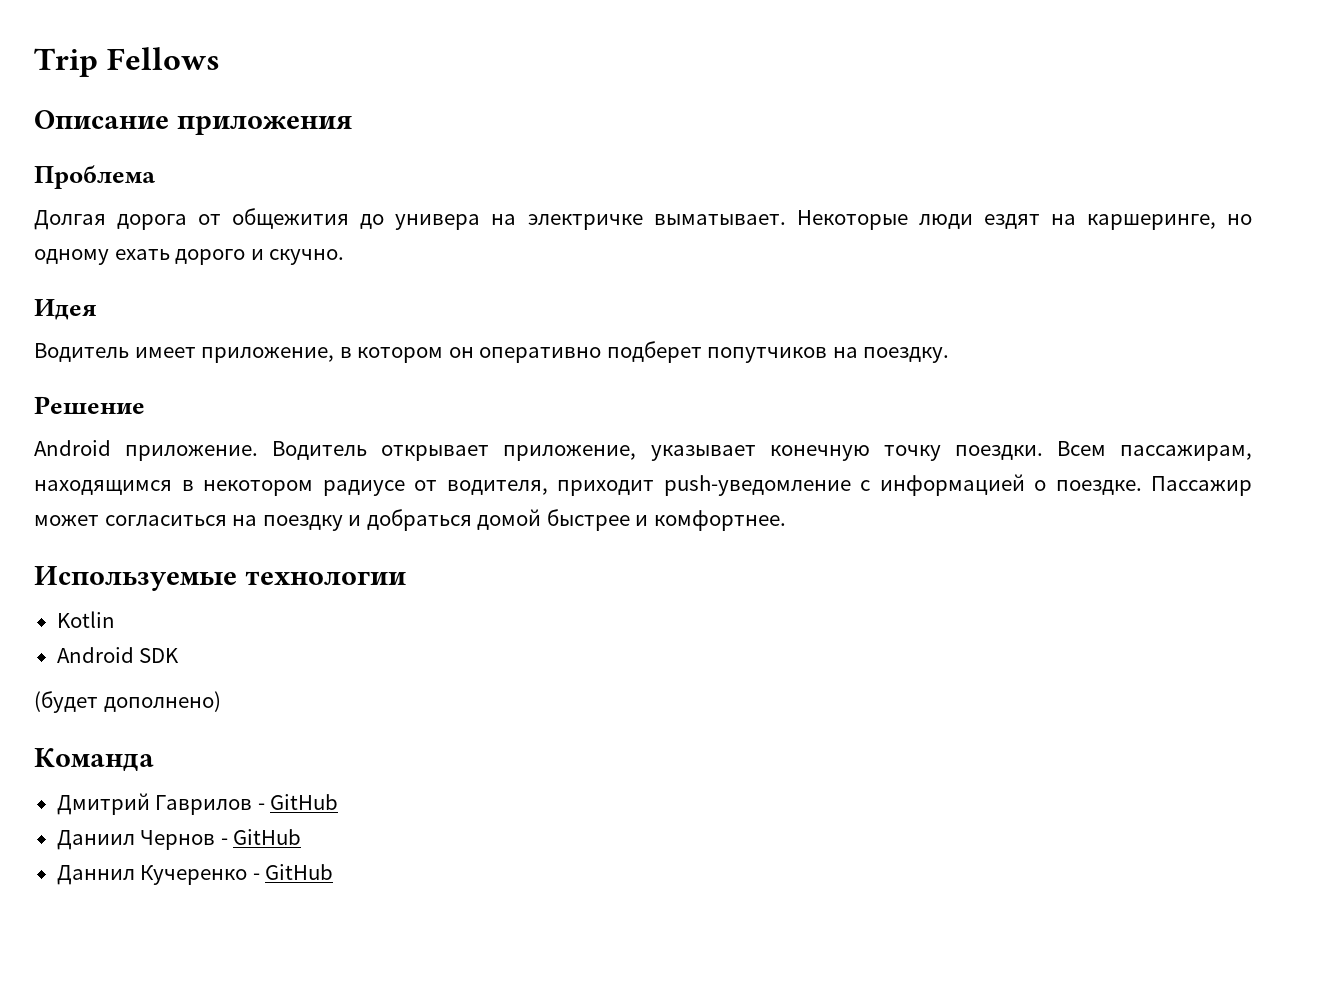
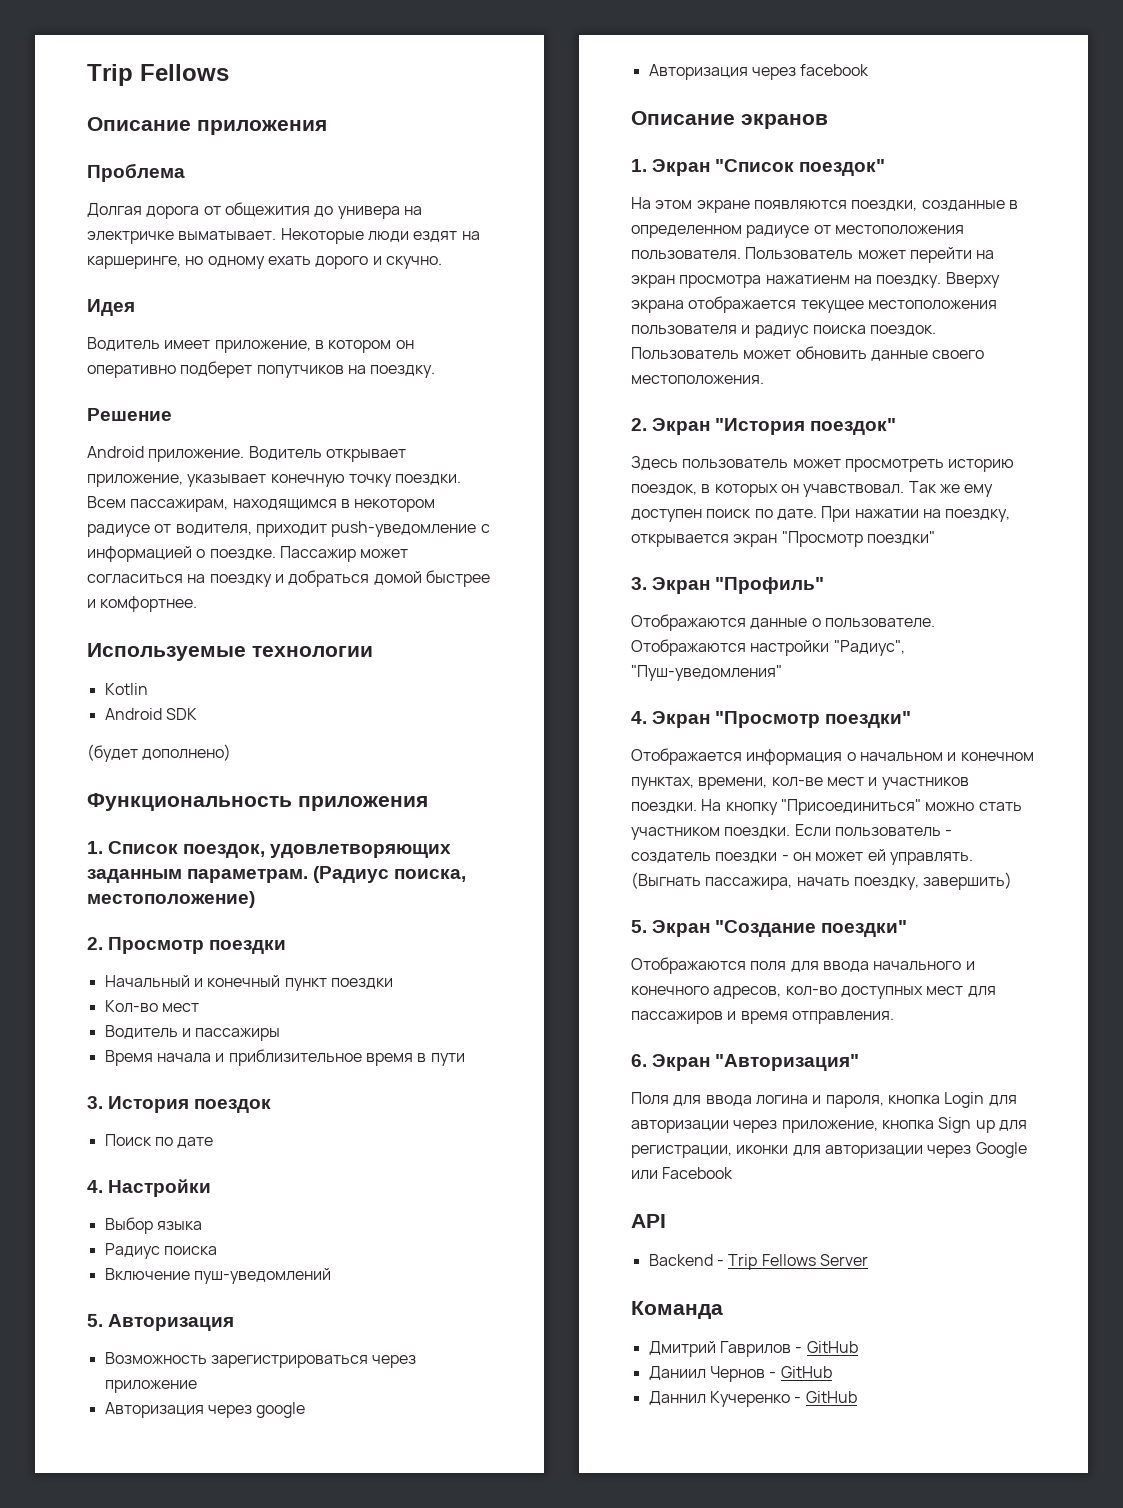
+ Функциональность приложения
+ 1. Список поездок, удовлетворяющих заданным параметрам. (Радиус поиска, местоположение)
+ 2. Просмотр поездки
+ Начальный и конечный пункт поездки
+ Кол-во мест
+ Водитель и пассажиры
+ Время начала и приблизительное время в пути
+ 3. История поездок
+ Поиск по дате
+ 4. Настройки
+ Выбор языка
+ Радиус поиска
+ Включение пуш-уведомлений
+ 5. Авторизация
+ Возможность зарегистрироваться через приложение
+ Авторизация через google
+ Авторизация через facebook
+ Описание экранов
+ 1. Экран "Список поездок"
+ На этом экране появляются поездки, созданные в определенном радиусе от местоположения пользователя. Пользователь может перейти на экран просмотра нажатиенм на поездку. Вверху экрана отображается текущее местоположения пользователя и радиус поиска поездок. Пользователь может обновить данные своего местоположения.
+ 2. Экран "История поездок"
+ Здесь пользователь может просмотреть историю поездок, в которых он учавствовал. Так же ему доступен поиск по дате. При нажатии на поездку, открывается экран "Просмотр поездки"
+ 3. Экран "Профиль"
+ Отображаются данные о пользователе. Отображаются настройки "Радиус", "Пуш-уведомления"
+ 4. Экран "Просмотр поездки"
+ Отображается информация о начальном и конечном пунктах, времени, кол-ве мест и участников поездки. На кнопку "Присоединиться" можно стать участником поездки. Если пользователь - создатель поездки - он может ей управлять. (Выгнать пассажира, начать поездку, завершить)
+ 5. Экран "Создание поездки"
+ Отображаются поля для ввода начального и конечного адресов, кол-во доступных мест для пассажиров и время отправления.
+ 6. Экран "Авторизация"
+ Поля для ввода логина и пароля, кнопка Login для авторизации через приложение, кнопка Sign up для регистрации, иконки для авторизации через Google или Facebook
+ API
+ Backend - Trip Fellows Server

